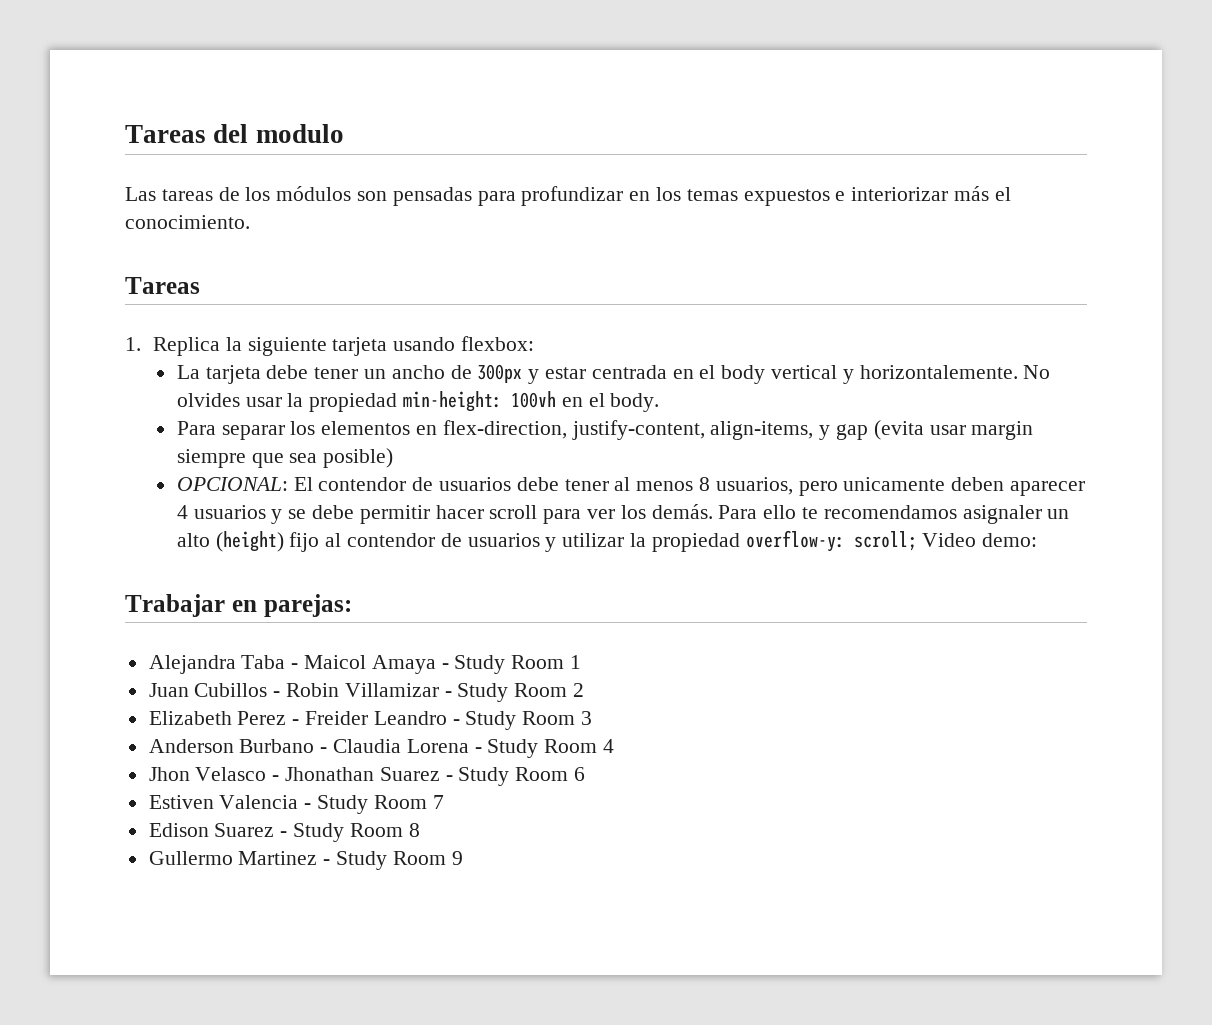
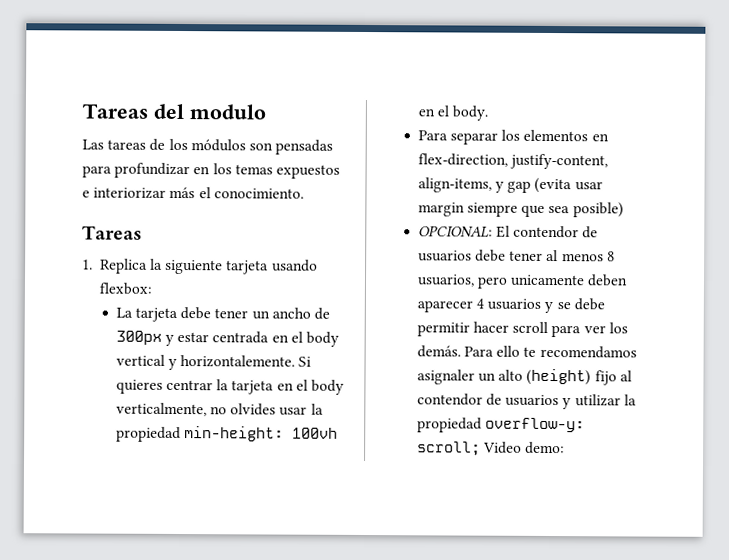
- No olvides usar la propiedad min-height: 100vh en el body.
+ Si quieres centrar la tarjeta en el body verticalmente, no olvides usar la propiedad min-height: 100vh en el body.
- Trabajar en parejas:
- Alejandra Taba - Maicol Amaya - Study Room 1
- Juan Cubillos - Robin Villamizar - Study Room 2
- Elizabeth Perez - Freider Leandro - Study Room 3
- Anderson Burbano - Claudia Lorena - Study Room 4
- Jhon Velasco - Jhonathan Suarez - Study Room 6
- Estiven Valencia - Study Room 7
- Edison Suarez - Study Room 8
- Gullermo Martinez - Study Room 9

